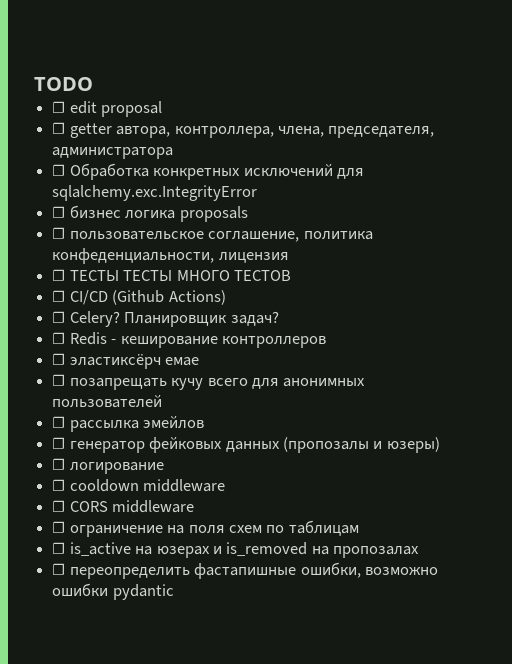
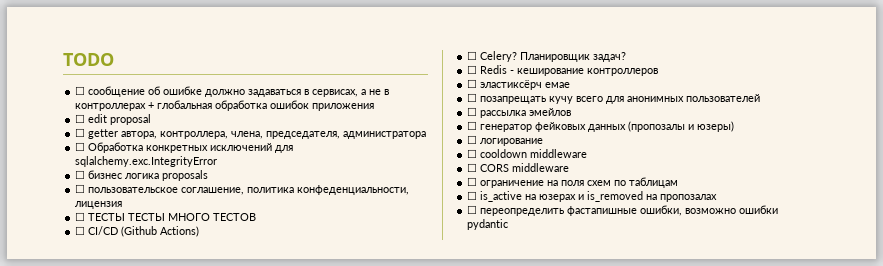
+ ☐ сообщение об ошибке должно задаваться в сервисах, а не в контроллерах + глобальная обработка ошибок приложения

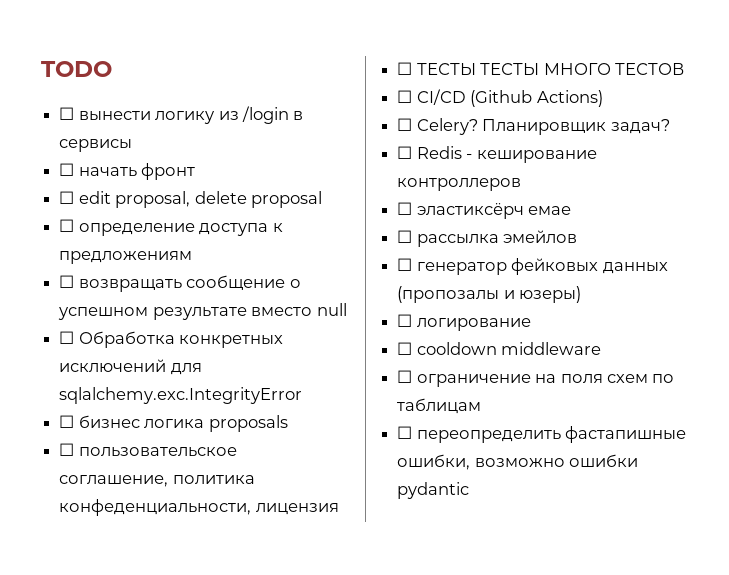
- ☐ сообщение об ошибке должно задаваться в сервисах, а не в контроллерах + глобальная обработка ошибок приложения
+ ☐ вынести логику из /login в сервисы
+ ☐ начать фронт
- ☐ edit proposal
+ ☐ edit proposal, delete proposal
- ☐ getter автора, контроллера, члена, председателя, администратора
+ ☐ определение доступа к предложениям
+ ☐ возвращать сообщение о успешном результате вместо null
- ☐ позапрещать кучу всего для анонимных пользователей
- ☐ CORS middleware
- ☐ is_active на юзерах и is_removed на пропозалах

